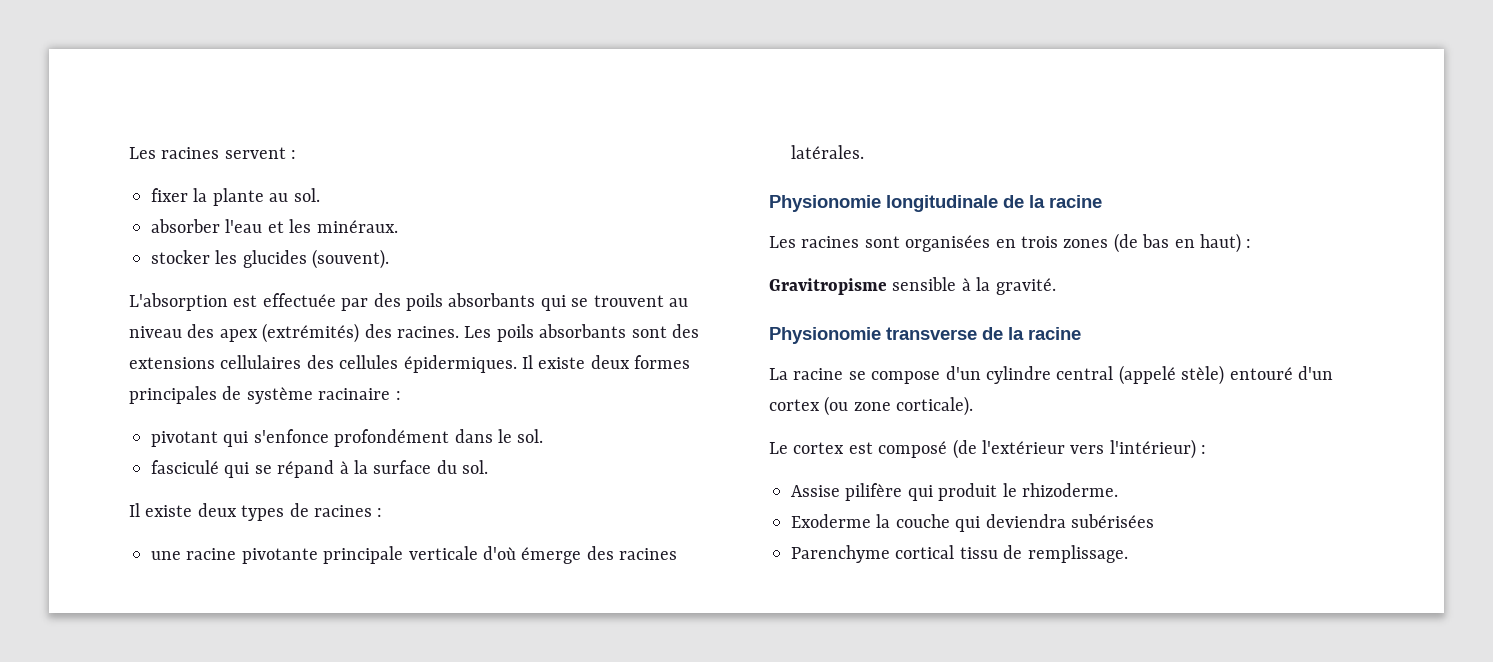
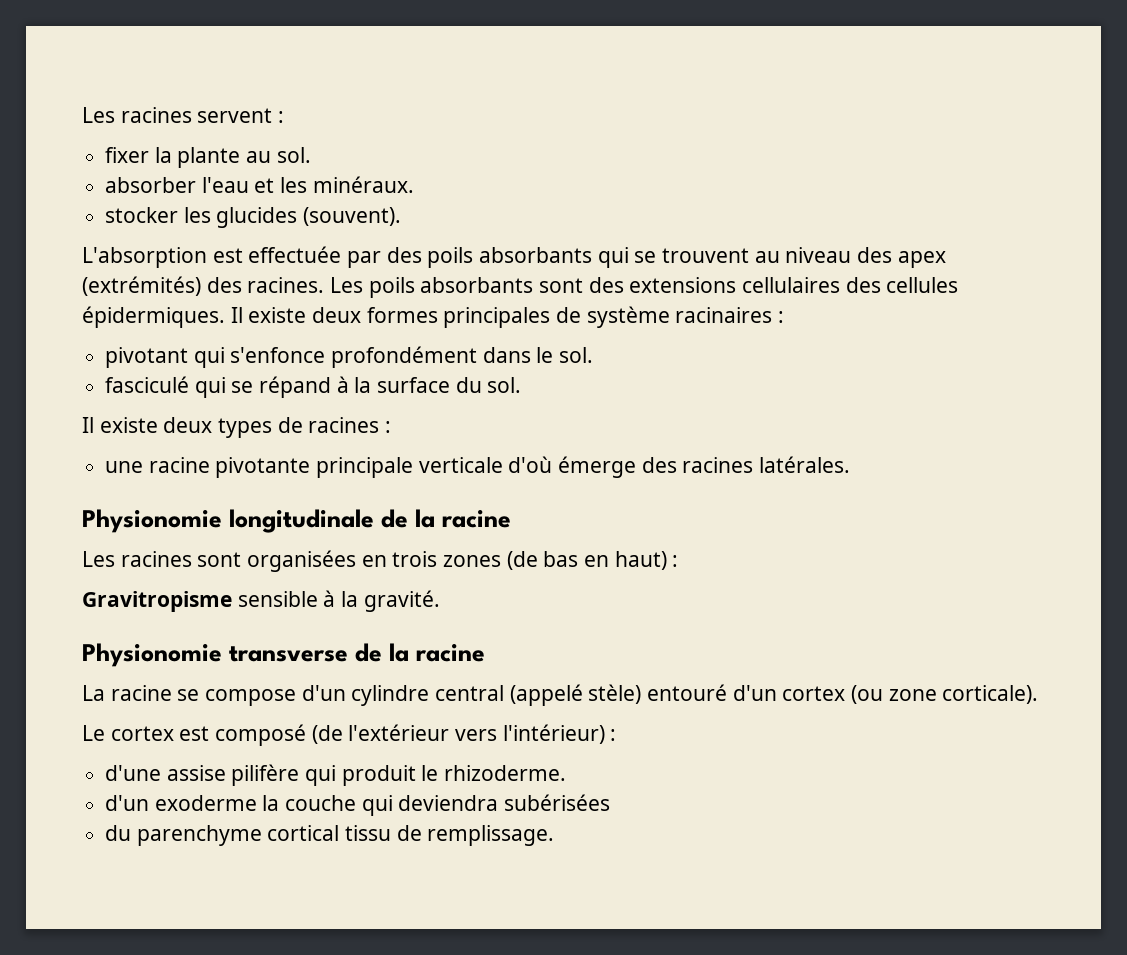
- Il existe deux formes principales de système racinaire :
+ Il existe deux formes principales de système racinaires :
- Assise pilifère qui produit le rhizoderme.
+ d'une assise pilifère qui produit le rhizoderme.
- Exoderme la couche qui deviendra subérisées
+ d'un exoderme la couche qui deviendra subérisées
- Parenchyme cortical tissu de remplissage.
+ du parenchyme cortical tissu de remplissage.

